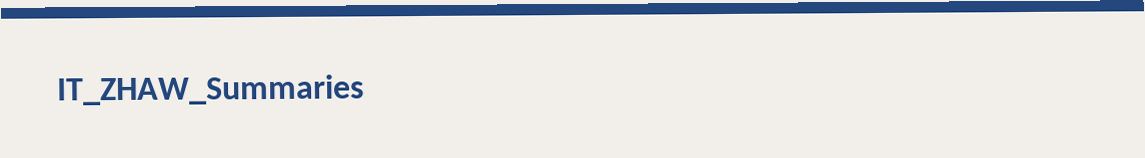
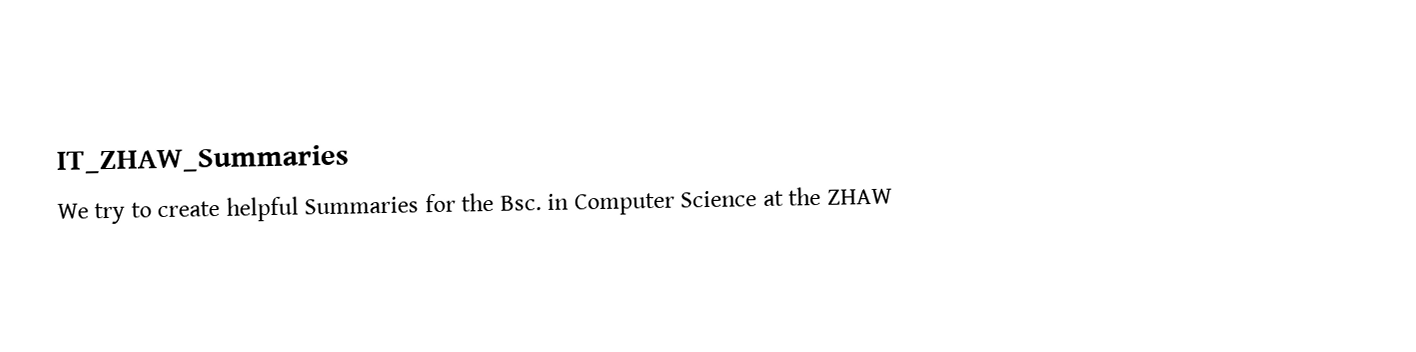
+ We try to create helpful Summaries for the Bsc. in Computer Science at the ZHAW

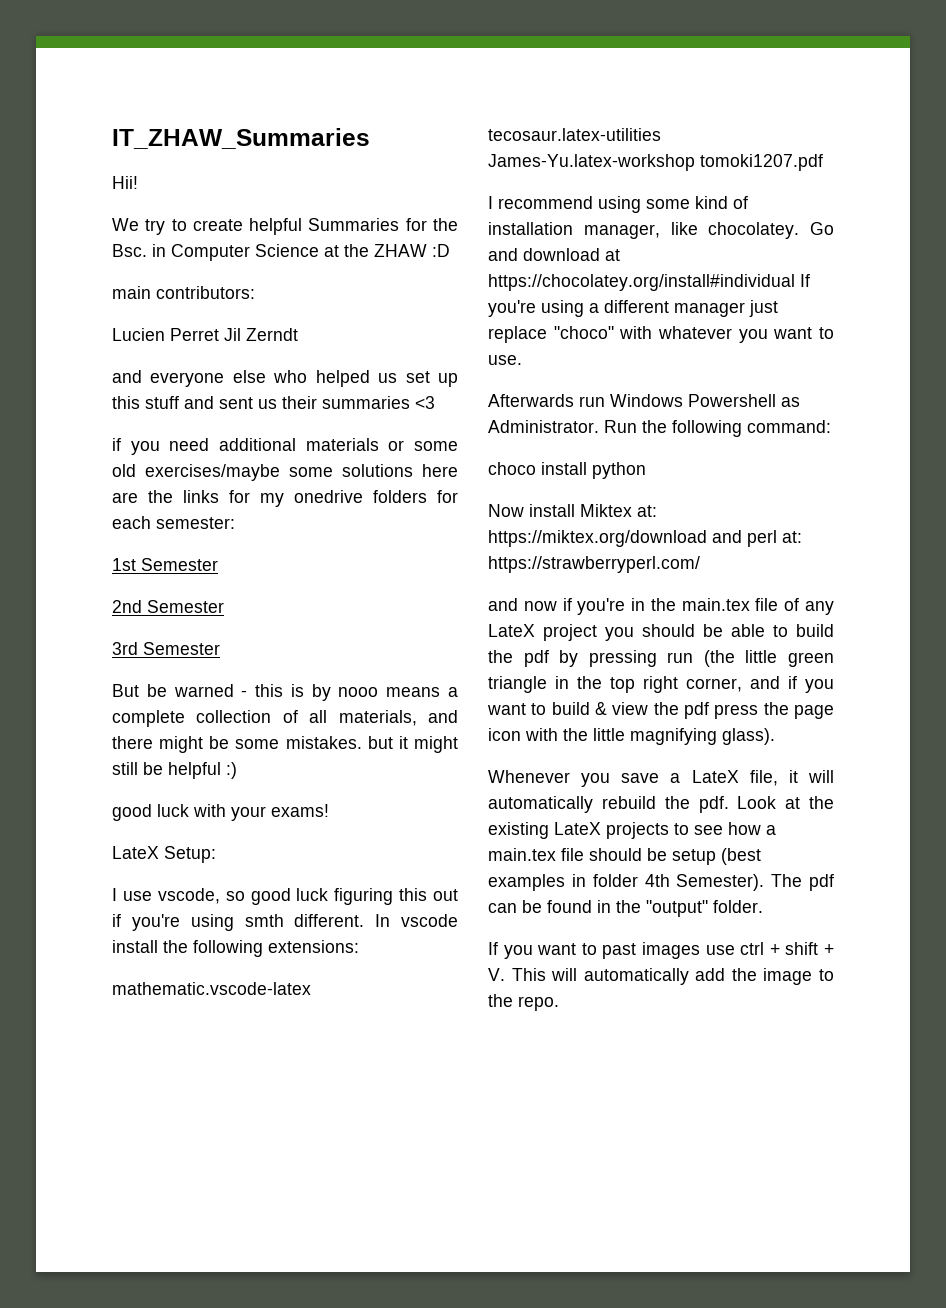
+ Hii!
- We try to create helpful Summaries for the Bsc. in Computer Science at the ZHAW
+ We try to create helpful Summaries for the Bsc. in Computer Science at the ZHAW :D
+ main contributors:
+ Lucien Perret Jil Zerndt
+ and everyone else who helped us set up this stuff and sent us their summaries <3
+ if you need additional materials or some old exercises/maybe some solutions here are the links for my onedrive folders for each semester:
+ 1st Semester
+ 2nd Semester
+ 3rd Semester
+ But be warned - this is by nooo means a complete collection of all materials, and there might be some mistakes. but it might still be helpful :)
+ good luck with your exams!
+ LateX Setup:
+ I use vscode, so good luck figuring this out if you're using smth different. In vscode install the following extensions:
+ mathematic.vscode-latex tecosaur.latex-utilities James-Yu.latex-workshop tomoki1207.pdf
+ I recommend using some kind of installation manager, like chocolatey. Go and download at https://chocolatey.org/install#individual If you're using a different manager just replace "choco" with whatever you want to use.
+ Afterwards run Windows Powershell as Administrator. Run the following command:
+ choco install python
+ Now install Miktex at: https://miktex.org/download and perl at: https://strawberryperl.com/
+ and now if you're in the main.tex file of any LateX project you should be able to build the pdf by pressing run (the little green triangle in the top right corner, and if you want to build & view the pdf press the page icon with the little magnifying glass).
+ Whenever you save a LateX file, it will automatically rebuild the pdf. Look at the existing LateX projects to see how a main.tex file should be setup (best examples in folder 4th Semester). The pdf can be found in the "output" folder.
+ If you want to past images use ctrl + shift + V. This will automatically add the image to the repo.

